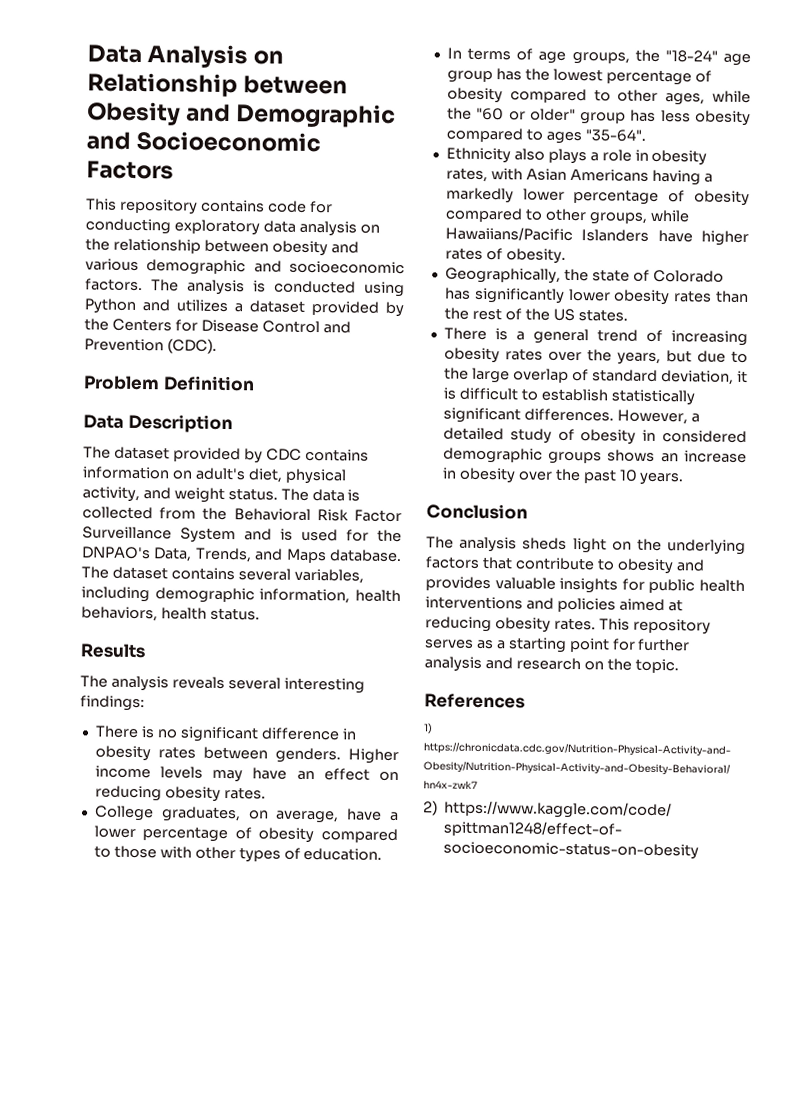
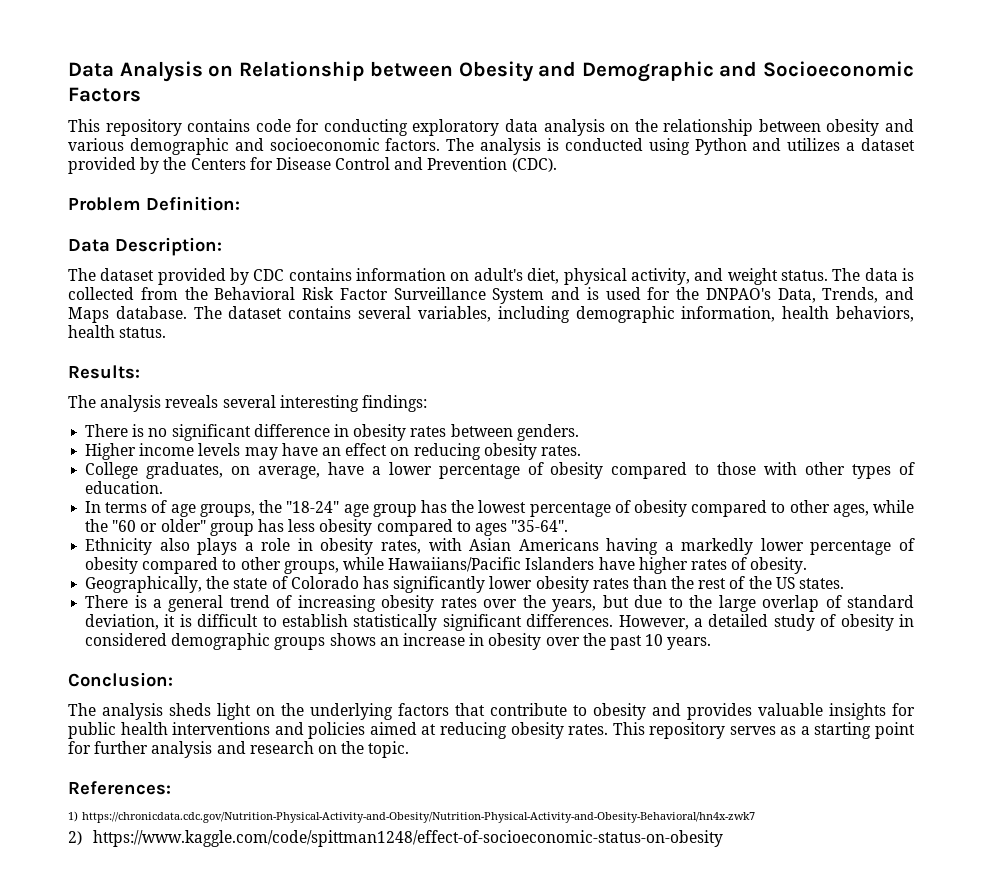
- Problem Definition
- Data Description
+ Problem Definition:
+ Data Description:
- Results
+ Results:
- There is no significant difference in obesity rates between genders. Higher income levels may have an effect on reducing obesity rates.
+ There is no significant difference in obesity rates between genders.
+ Higher income levels may have an effect on reducing obesity rates.
- Conclusion
+ Conclusion:
- References
+ References:

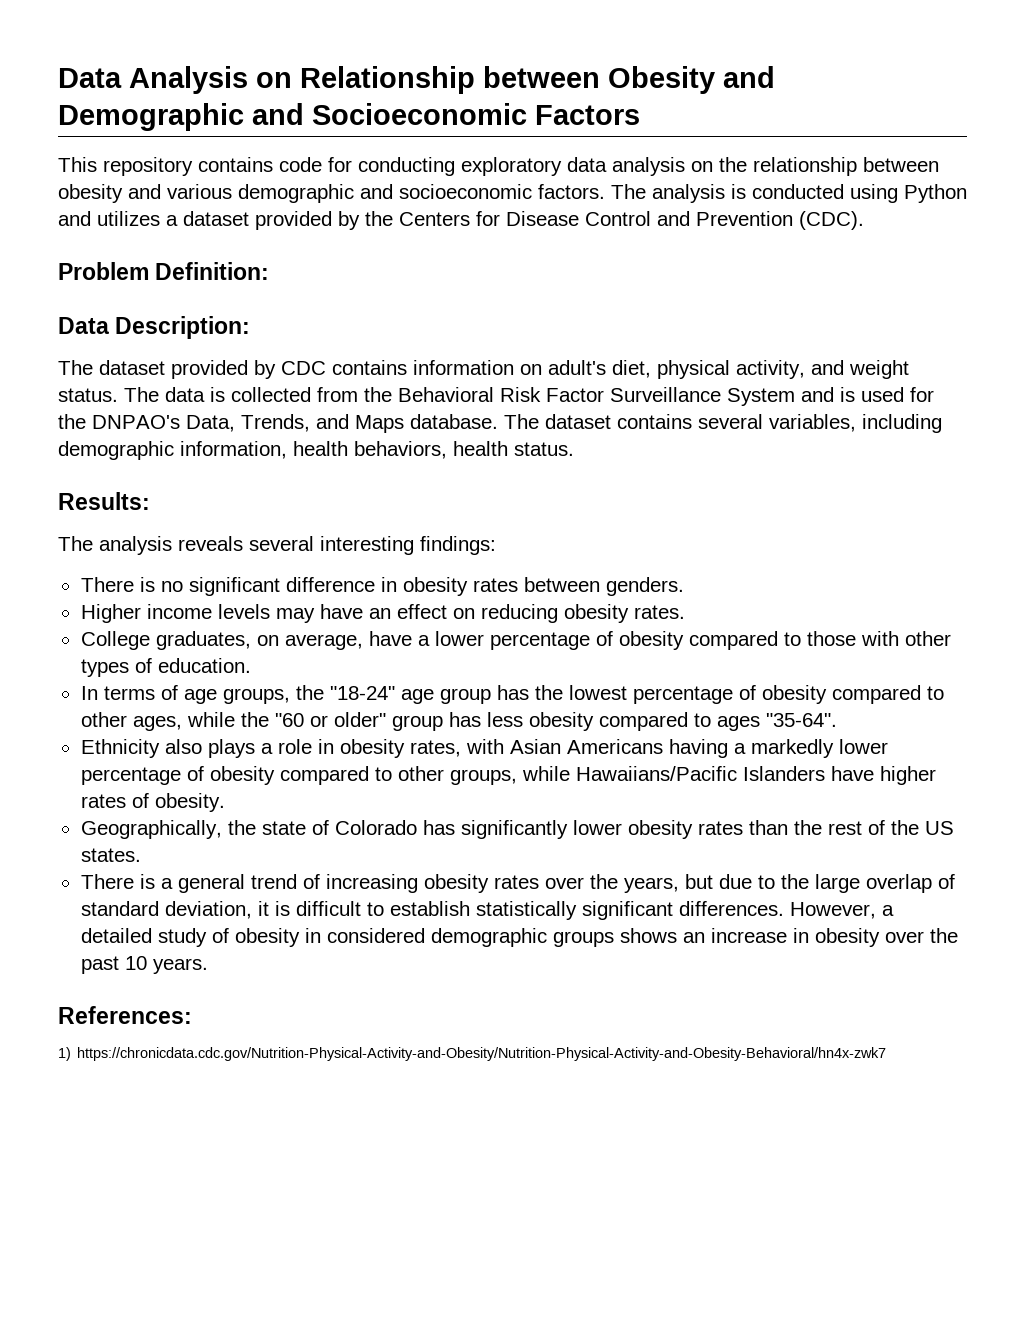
- Conclusion:
- The analysis sheds light on the underlying factors that contribute to obesity and provides valuable insights for public health interventions and policies aimed at reducing obesity rates. This repository serves as a starting point for further analysis and research on the topic.
- 2) https://www.kaggle.com/code/spittman1248/effect-of-socioeconomic-status-on-obesity

